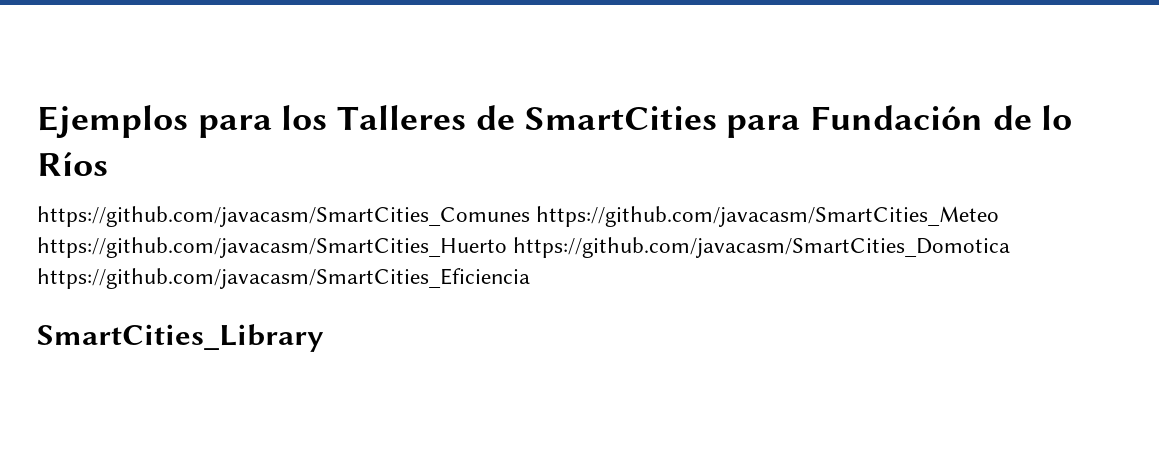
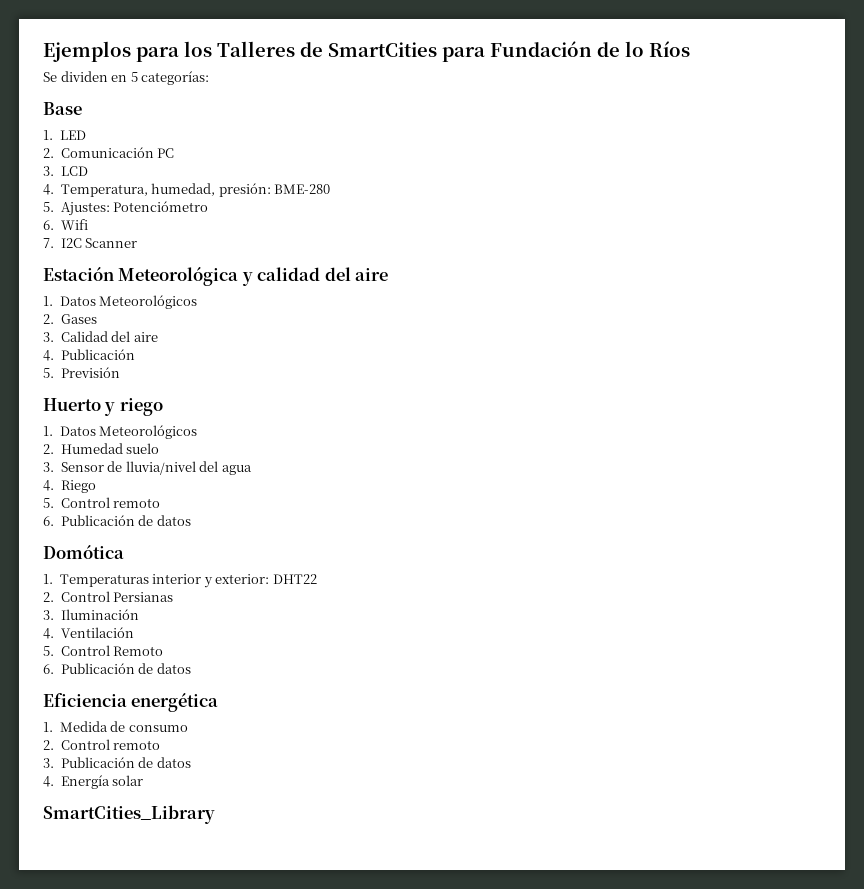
- https://github.com/javacasm/SmartCities_Comunes https://github.com/javacasm/SmartCities_Meteo https://github.com/javacasm/SmartCities_Huerto https://github.com/javacasm/SmartCities_Domotica https://github.com/javacasm/SmartCities_Eficiencia
+ Se dividen en 5 categorías:
+ Base
+ 1. LED
+ 2. Comunicación PC
+ 3. LCD
+ 4. Temperatura, humedad, presión: BME-280
+ 5. Ajustes: Potenciómetro
+ 6. Wifi
+ 7. I2C Scanner
+ Estación Meteorológica y calidad del aire
+ 1. Datos Meteorológicos
+ 2. Gases
+ 3. Calidad del aire
+ 4. Publicación
+ 5. Previsión
+ Huerto y riego
+ 1. Datos Meteorológicos
+ 2. Humedad suelo
+ 3. Sensor de lluvia/nivel del agua
+ 4. Riego
+ 5. Control remoto
+ 6. Publicación de datos
+ Domótica
+ 1. Temperaturas interior y exterior: DHT22
+ 2. Control Persianas
+ 3. Iluminación
+ 4. Ventilación
+ 5. Control Remoto
+ 6. Publicación de datos
+ Eficiencia energética
+ 1. Medida de consumo
+ 2. Control remoto
+ 3. Publicación de datos
+ 4. Energía solar

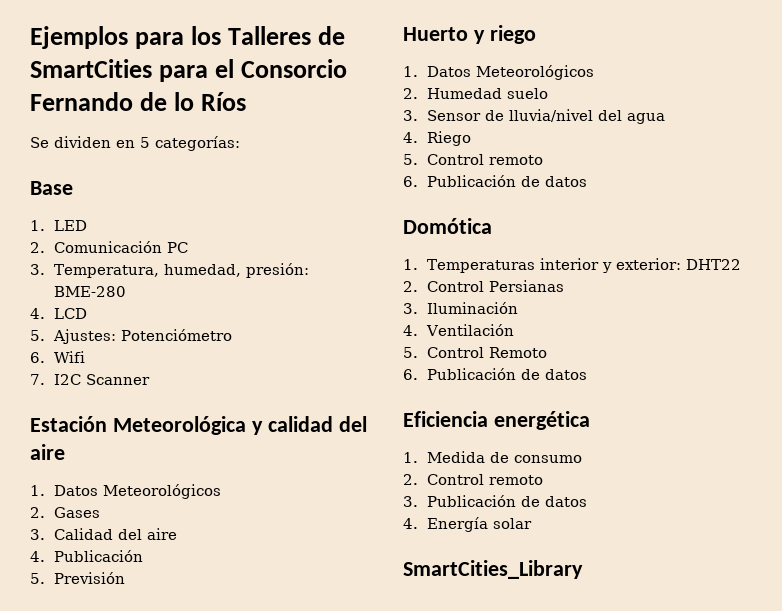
- Ejemplos para los Talleres de SmartCities para Fundación de lo Ríos
+ Ejemplos para los Talleres de SmartCities para el Consorcio Fernando de lo Ríos
- 3. LCD
- 4. Temperatura, humedad, presión: BME-280
+ 3. Temperatura, humedad, presión: BME-280
+ 4. LCD

